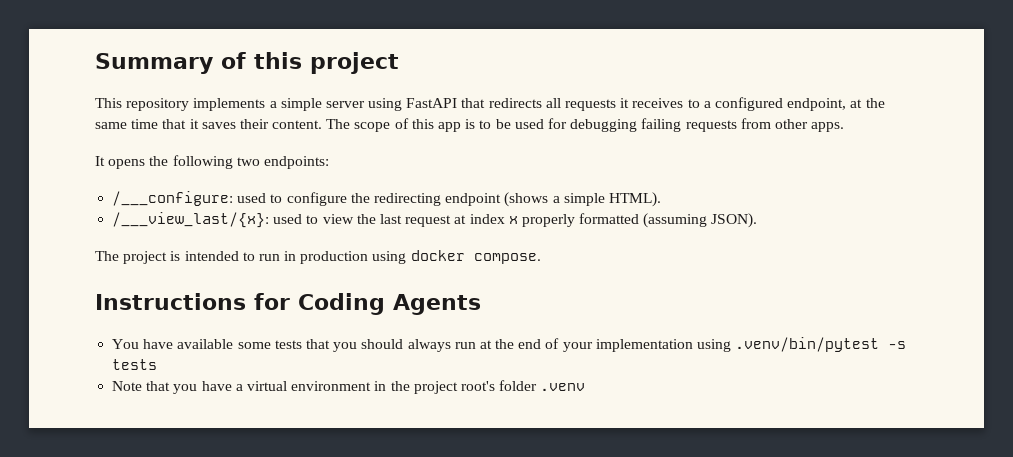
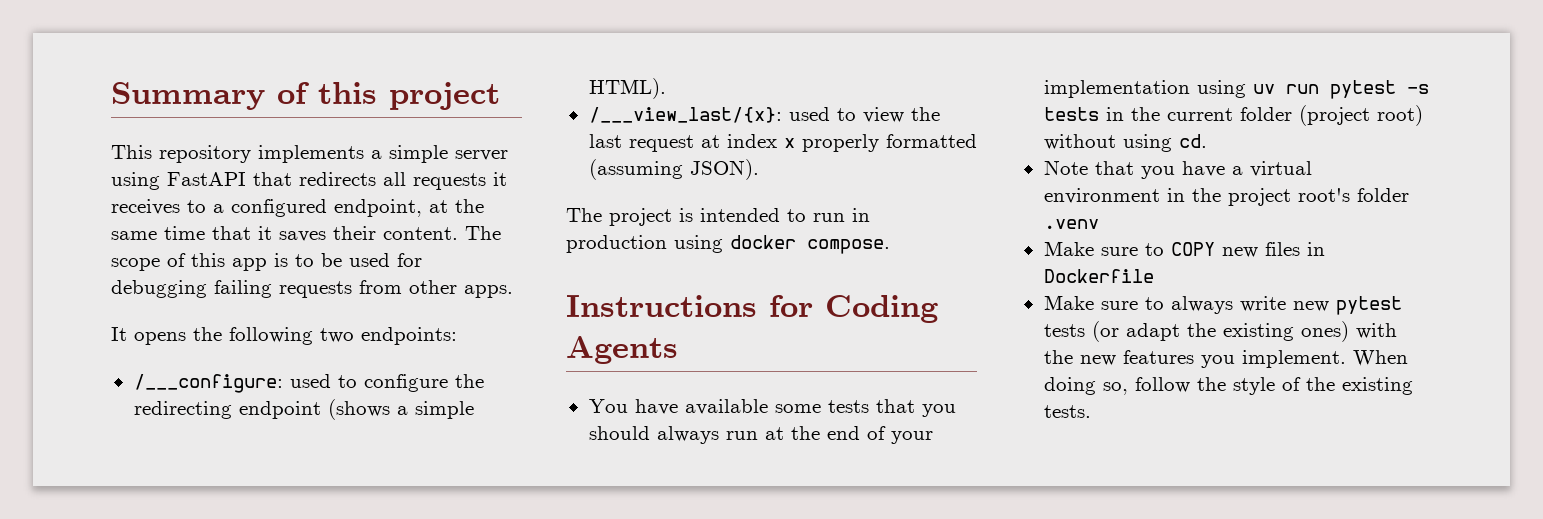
- You have available some tests that you should always run at the end of your implementation using .venv/bin/pytest -s tests
+ You have available some tests that you should always run at the end of your implementation using uv run pytest -s tests in the current folder (project root) without using cd.
+ Make sure to COPY new files in Dockerfile
+ Make sure to always write new pytest tests (or adapt the existing ones) with the new features you implement. When doing so, follow the style of the existing tests.

